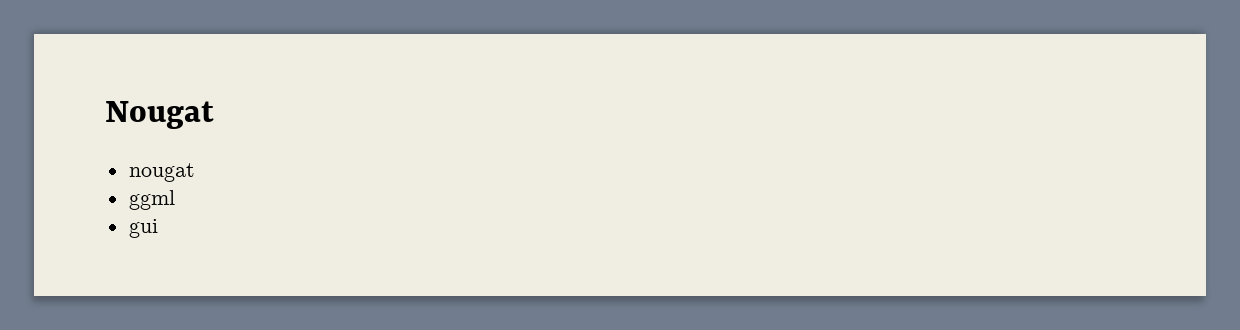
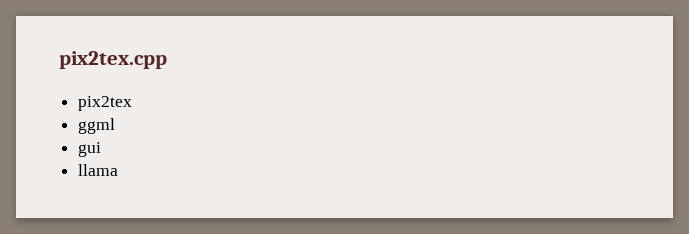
- Nougat
- nougat
+ pix2tex.cpp
+ pix2tex
+ llama

